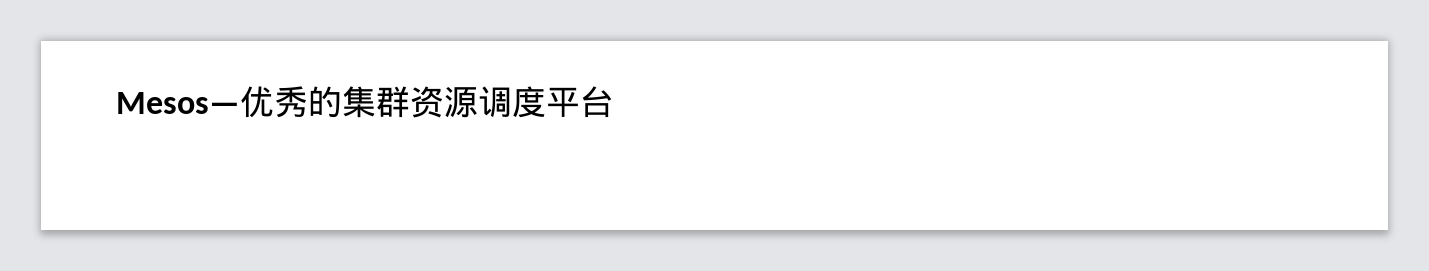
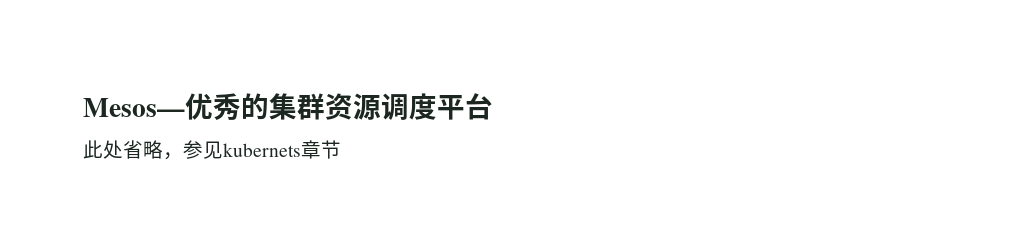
+ 此处省略，参见kubernets章节

